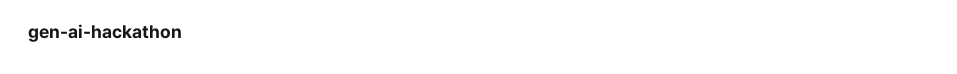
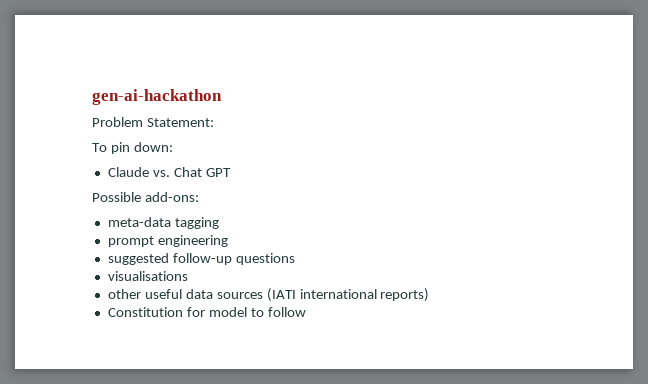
+ Problem Statement:
+ To pin down:
+ Claude vs. Chat GPT
+ Possible add-ons:
+ meta-data tagging
+ prompt engineering
+ suggested follow-up questions
+ visualisations
+ other useful data sources (IATI international reports)
+ Constitution for model to follow

